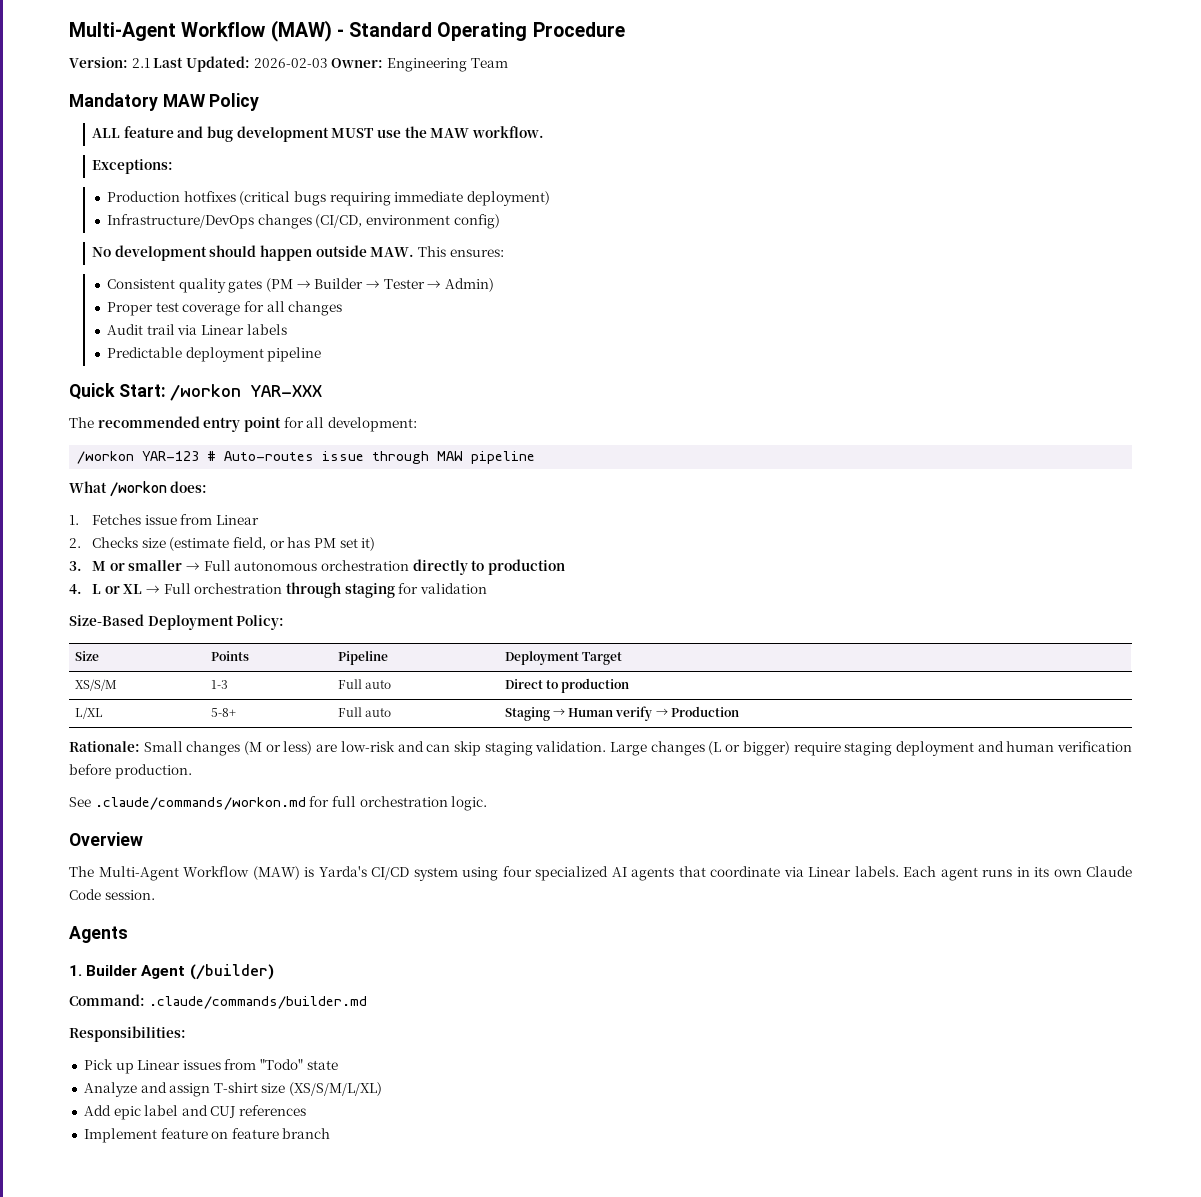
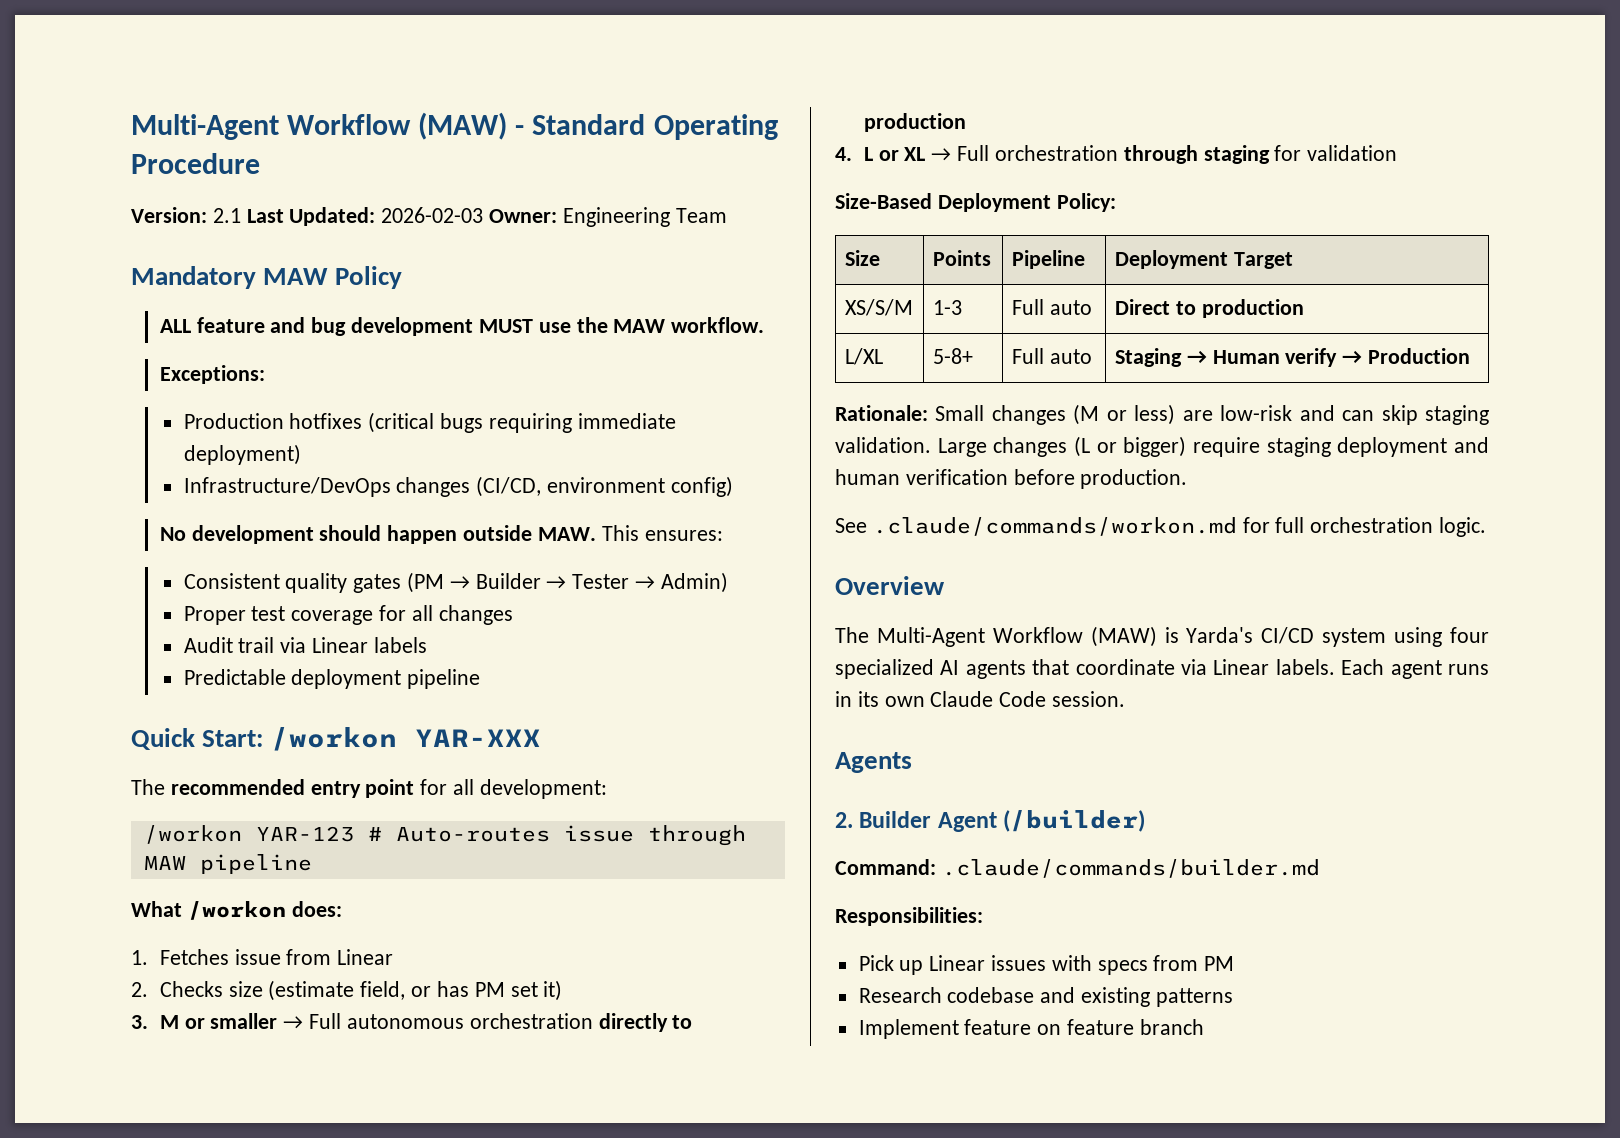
- 1. Builder Agent (/builder)
+ 2. Builder Agent (/builder)
- Pick up Linear issues from "Todo" state
- Analyze and assign T-shirt size (XS/S/M/L/XL)
- Add epic label and CUJ references
+ Pick up Linear issues with specs from PM
+ Research codebase and existing patterns

